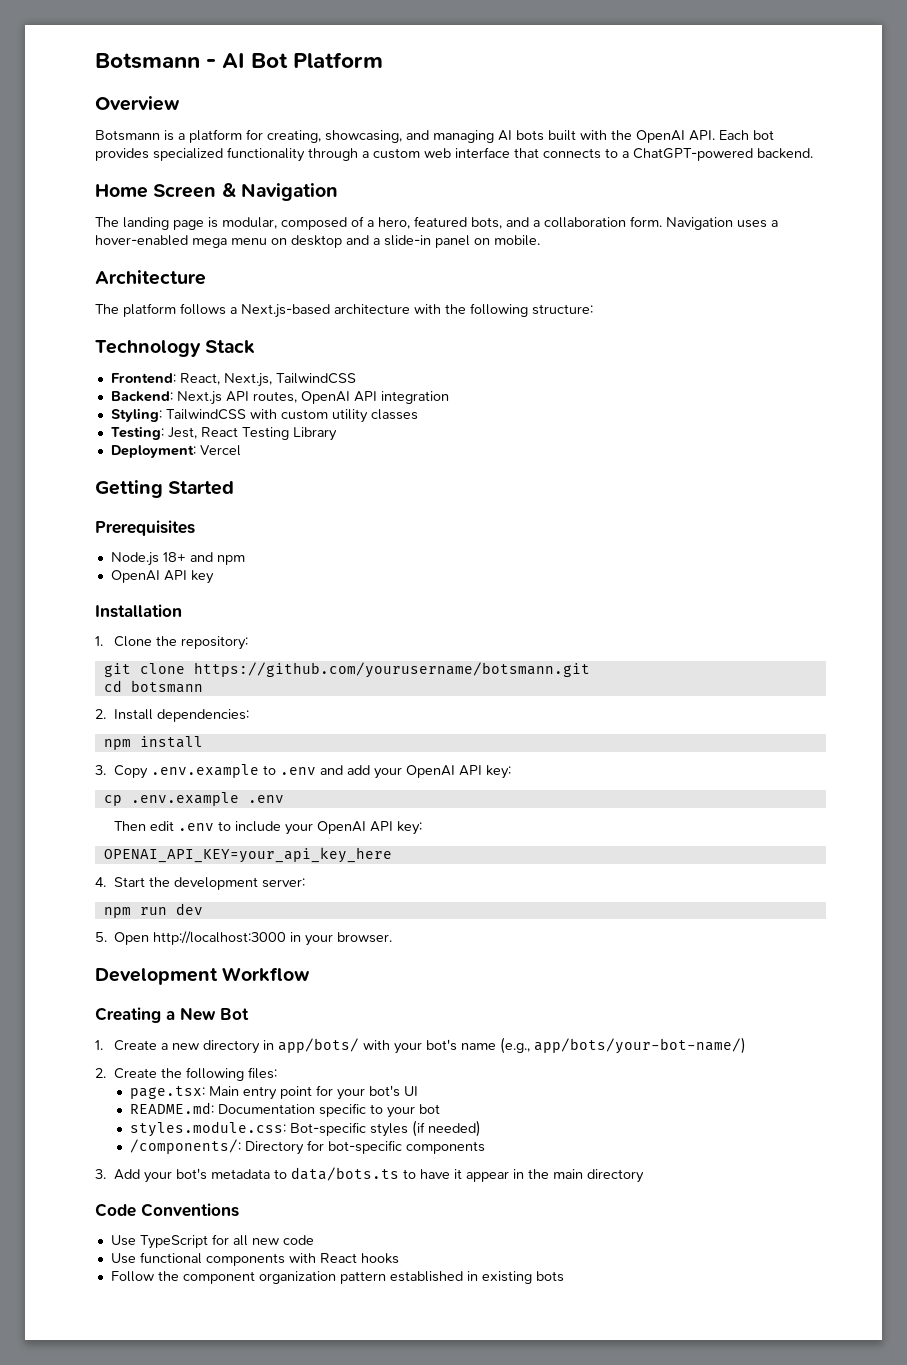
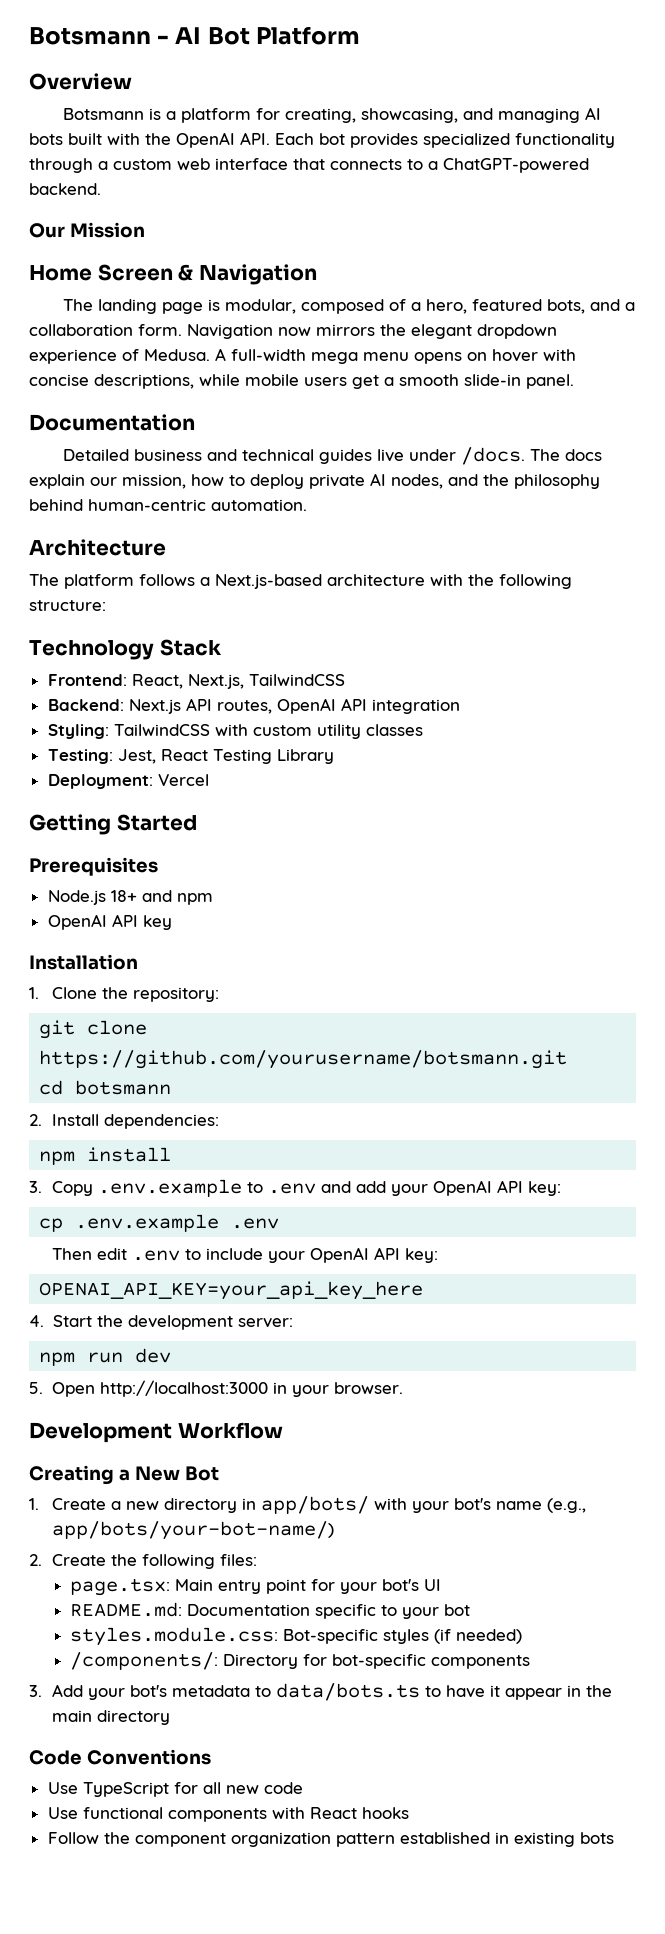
+ Our Mission
- Navigation uses a hover-enabled mega menu on desktop and a slide-in panel on mobile.
+ Navigation now mirrors the elegant dropdown experience of Medusa. A full-width mega menu opens on hover with concise descriptions, while mobile users get a smooth slide-in panel.
+ Documentation
+ Detailed business and technical guides live under /docs. The docs explain our mission, how to deploy private AI nodes, and the philosophy behind human-centric automation.

